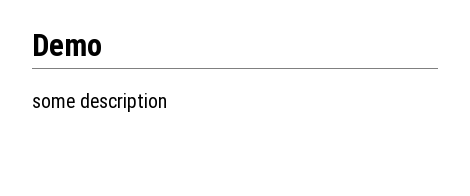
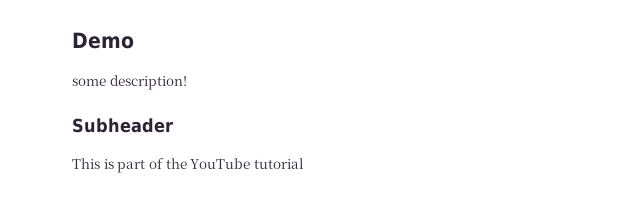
- some description
+ some description!
+ Subheader
+ This is part of the YouTube tutorial

